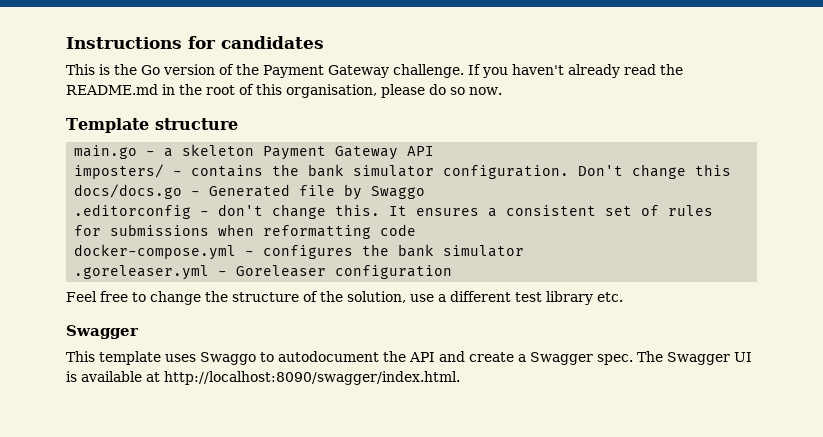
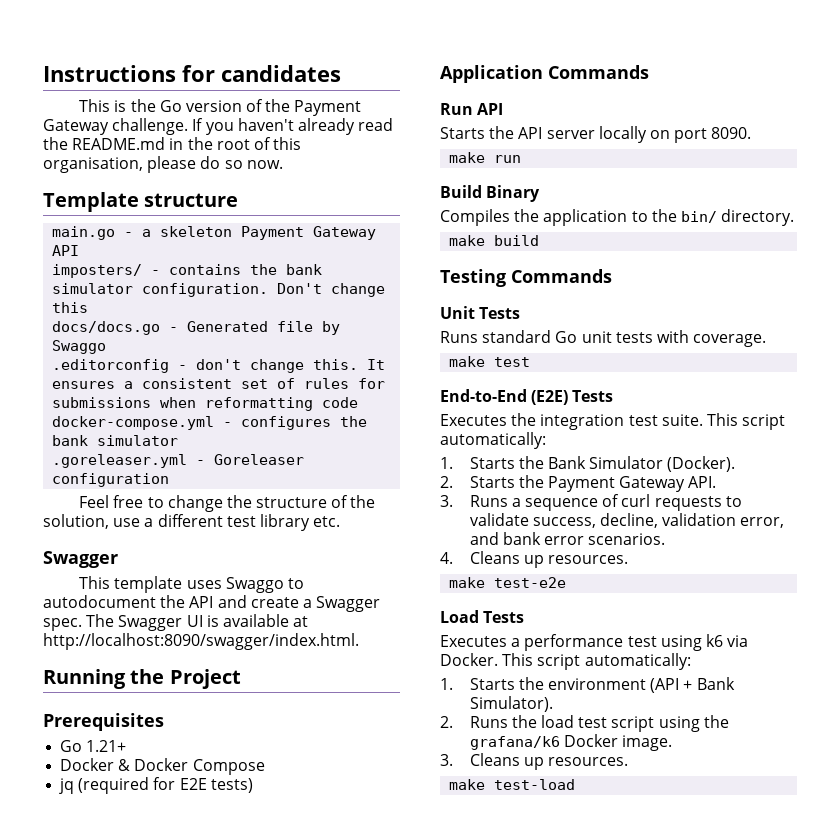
+ Running the Project
+ Prerequisites
+ Go 1.21+
+ Docker & Docker Compose
+ jq (required for E2E tests)
+ Application Commands
+ Run API
+ Starts the API server locally on port 8090.
+ make run
+ Build Binary
+ Compiles the application to the bin/ directory.
+ make build
+ Testing Commands
+ Unit Tests
+ Runs standard Go unit tests with coverage.
+ make test
+ End-to-End (E2E) Tests
+ Executes the integration test suite. This script automatically:
+ 1. Starts the Bank Simulator (Docker).
+ 2. Starts the Payment Gateway API.
+ 3. Runs a sequence of curl requests to validate success, decline, validation error, and bank error scenarios.
+ 4. Cleans up resources.
+ make test-e2e
+ Load Tests
+ Executes a performance test using k6 via Docker. This script automatically:
+ 1. Starts the environment (API + Bank Simulator).
+ 2. Runs the load test script using the grafana/k6 Docker image.
+ 3. Cleans up resources.
+ make test-load

